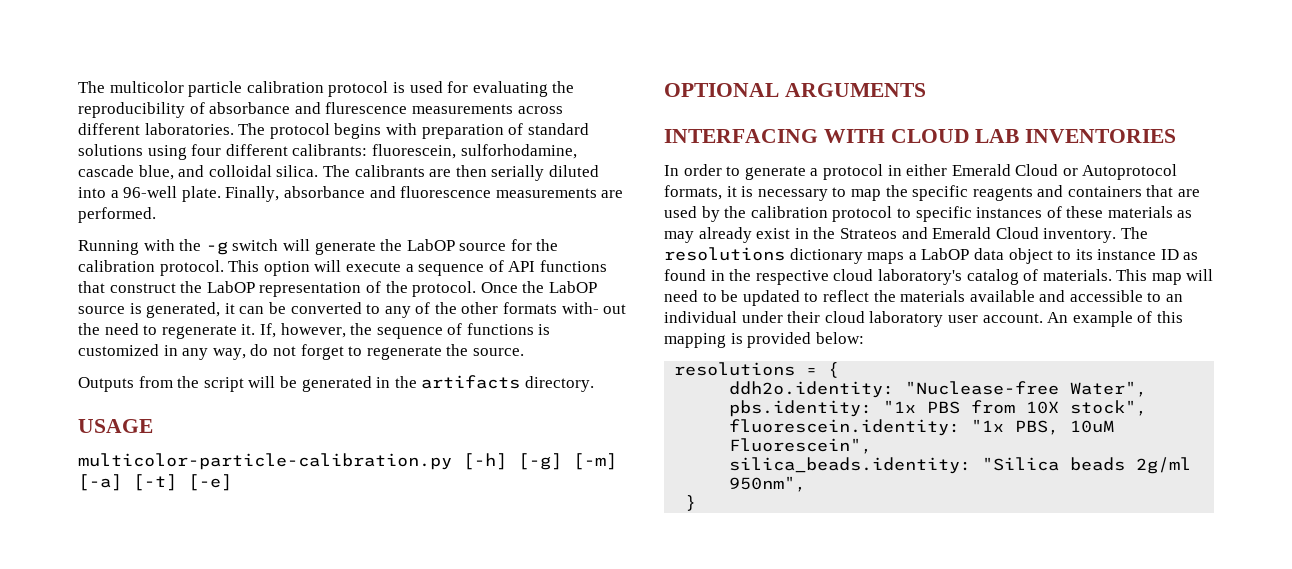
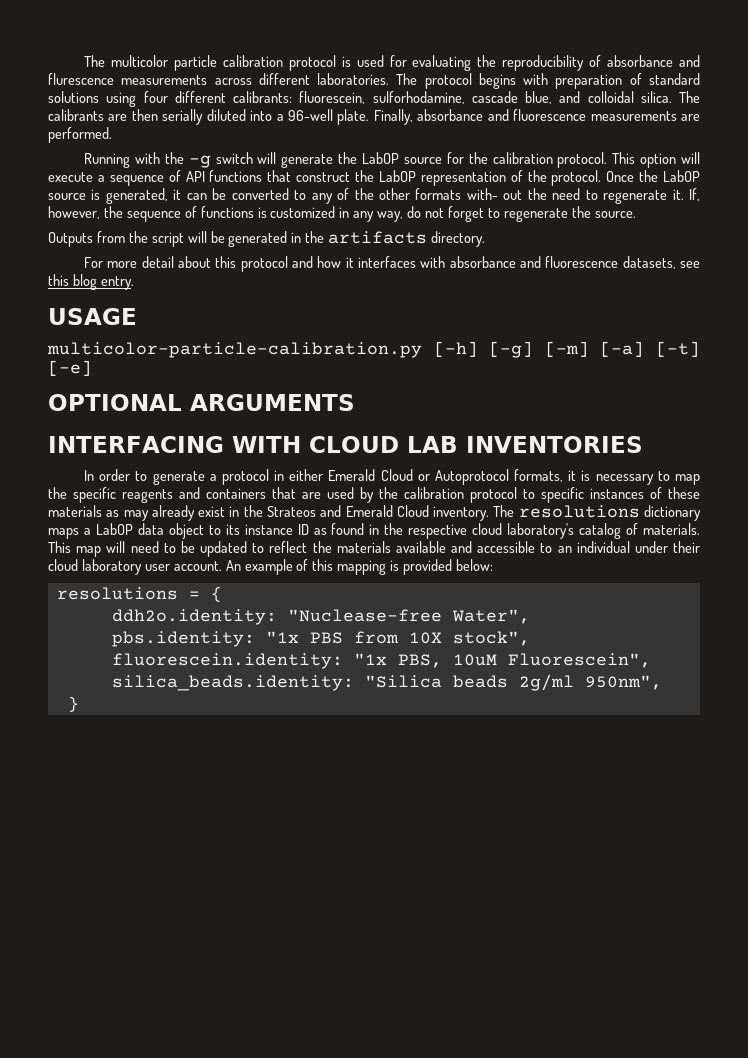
+ For more detail about this protocol and how it interfaces with absorbance and fluorescence datasets, see this blog entry.

